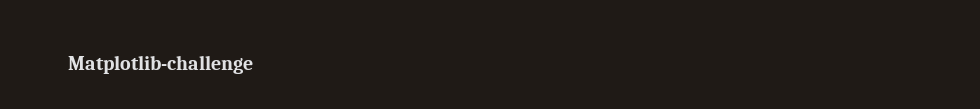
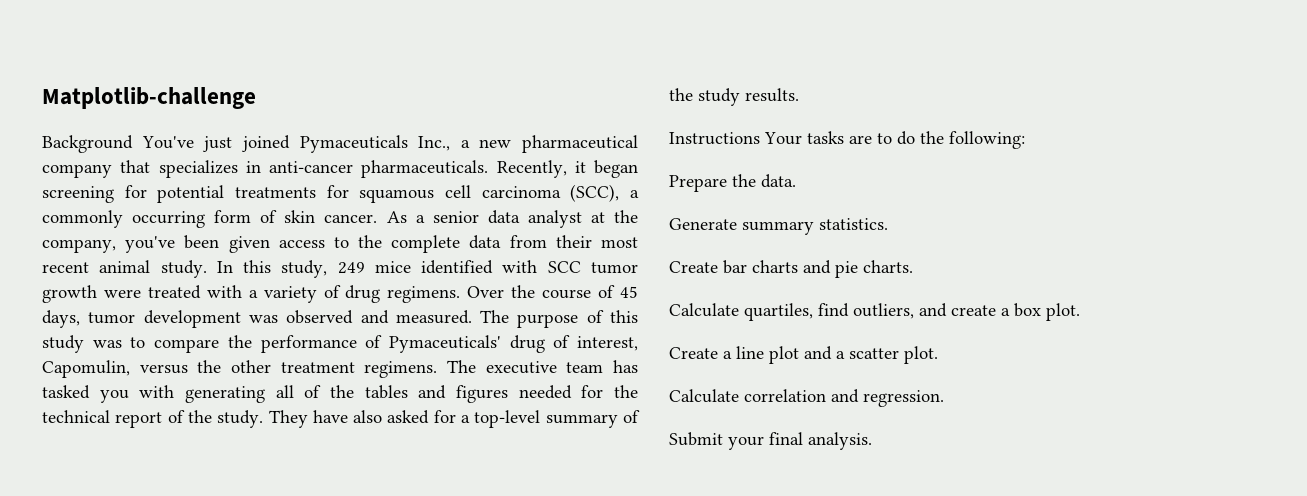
+ Background You've just joined Pymaceuticals Inc., a new pharmaceutical company that specializes in anti-cancer pharmaceuticals. Recently, it began screening for potential treatments for squamous cell carcinoma (SCC), a commonly occurring form of skin cancer. As a senior data analyst at the company, you've been given access to the complete data from their most recent animal study. In this study, 249 mice identified with SCC tumor growth were treated with a variety of drug regimens. Over the course of 45 days, tumor development was observed and measured. The purpose of this study was to compare the performance of Pymaceuticals' drug of interest, Capomulin, versus the other treatment regimens. The executive team has tasked you with generating all of the tables and figures needed for the technical report of the study. They have also asked for a top-level summary of the study results.
+ Instructions Your tasks are to do the following:
+ Prepare the data.
+ Generate summary statistics.
+ Create bar charts and pie charts.
+ Calculate quartiles, find outliers, and create a box plot.
+ Create a line plot and a scatter plot.
+ Calculate correlation and regression.
+ Submit your final analysis.

